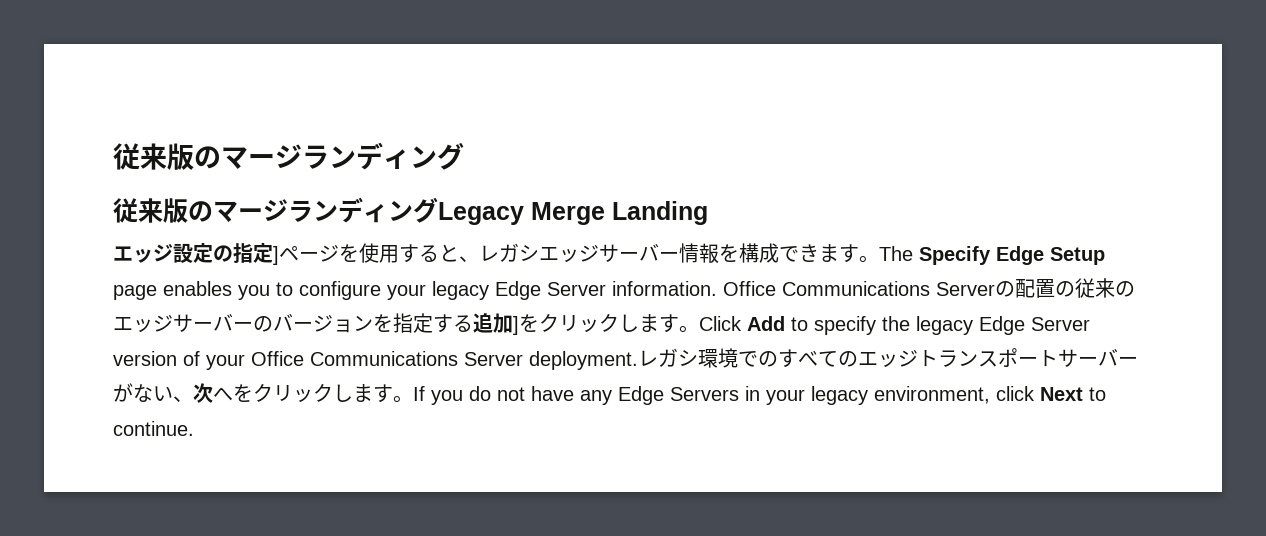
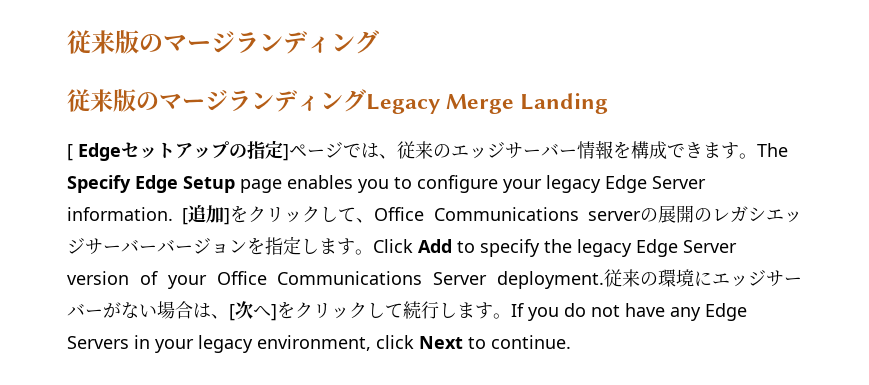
- エッジ設定の指定]ページを使用すると、レガシエッジサーバー情報を構成できます。
+ [ Edgeセットアップの指定]ページでは、従来のエッジサーバー情報を構成できます。
- Office Communications Serverの配置の従来のエッジサーバーのバージョンを指定する追加]をクリックします。
+ [追加]をクリックして、Office Communications serverの展開のレガシエッジサーバーバージョンを指定します。
- レガシ環境でのすべてのエッジトランスポートサーバーがない、次へをクリックします。
+ 従来の環境にエッジサーバーがない場合は、[次へ]をクリックして続行します。

